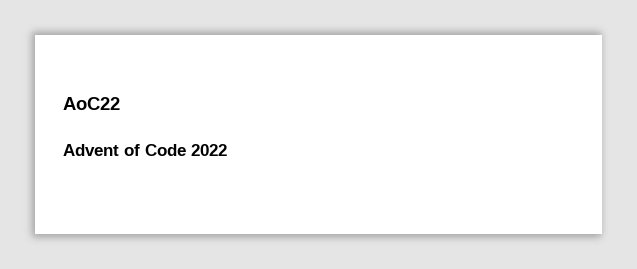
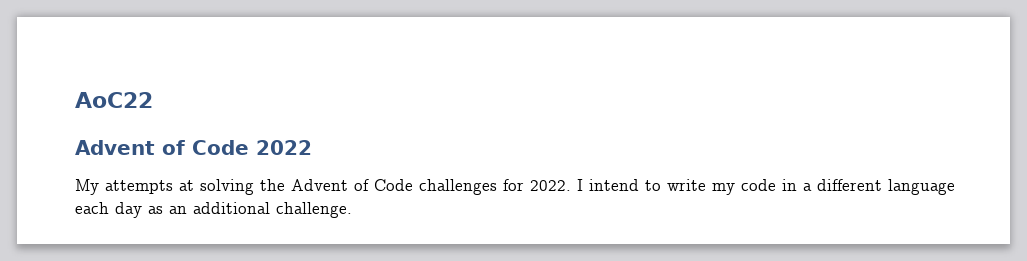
+ My attempts at solving the Advent of Code challenges for 2022. I intend to write my code in a different language each day as an additional challenge.

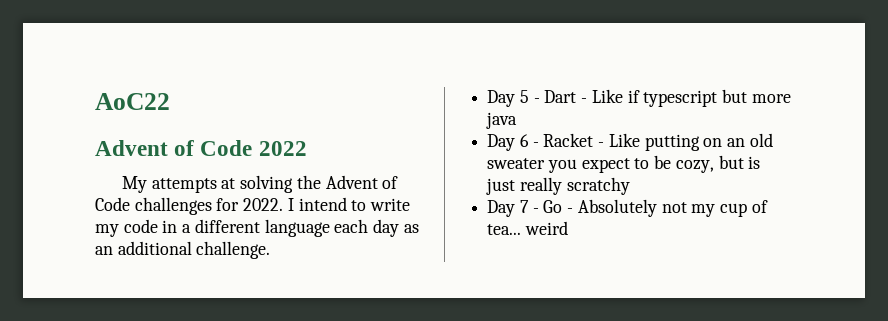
+ Day 5 - Dart - Like if typescript but more java
+ Day 6 - Racket - Like putting on an old sweater you expect to be cozy, but is just really scratchy
+ Day 7 - Go - Absolutely not my cup of tea... weird

